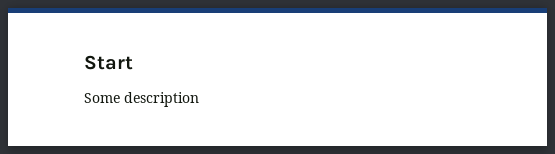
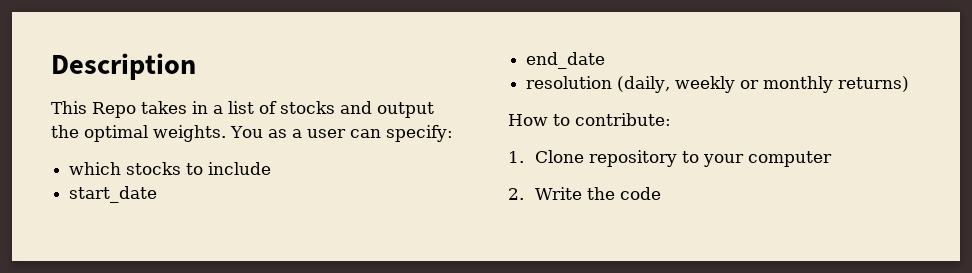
- Start
- Some description
+ Description
+ This Repo takes in a list of stocks and output the optimal weights. You as a user can specify:
+ which stocks to include
+ start_date
+ end_date
+ resolution (daily, weekly or monthly returns)
+ How to contribute:
+ 1. Clone repository to your computer
+ 2. Write the code

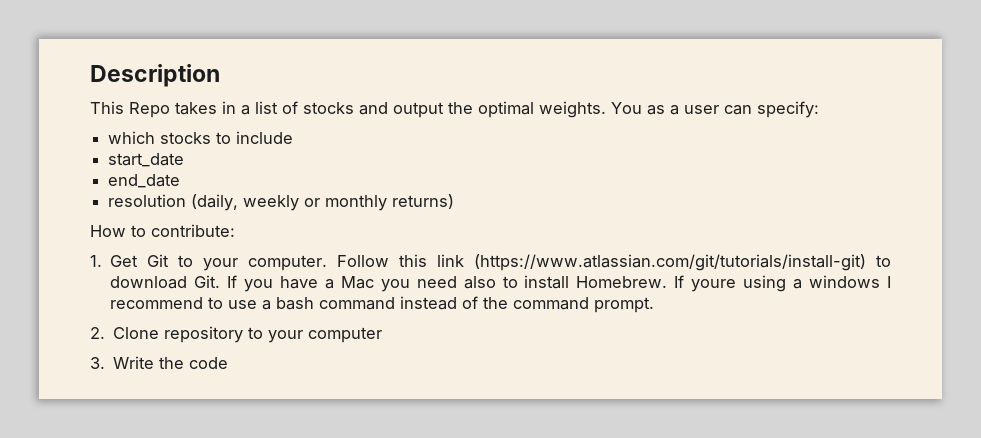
- 1. Clone repository to your computer
+ 1. Get Git to your computer. Follow this link (https://www.atlassian.com/git/tutorials/install-git) to download Git. If you have a Mac you need also to install Homebrew. If youre using a windows I recommend to use a bash command instead of the command prompt.
+ 2. Clone repository to your computer
- 2. Write the code
+ 3. Write the code

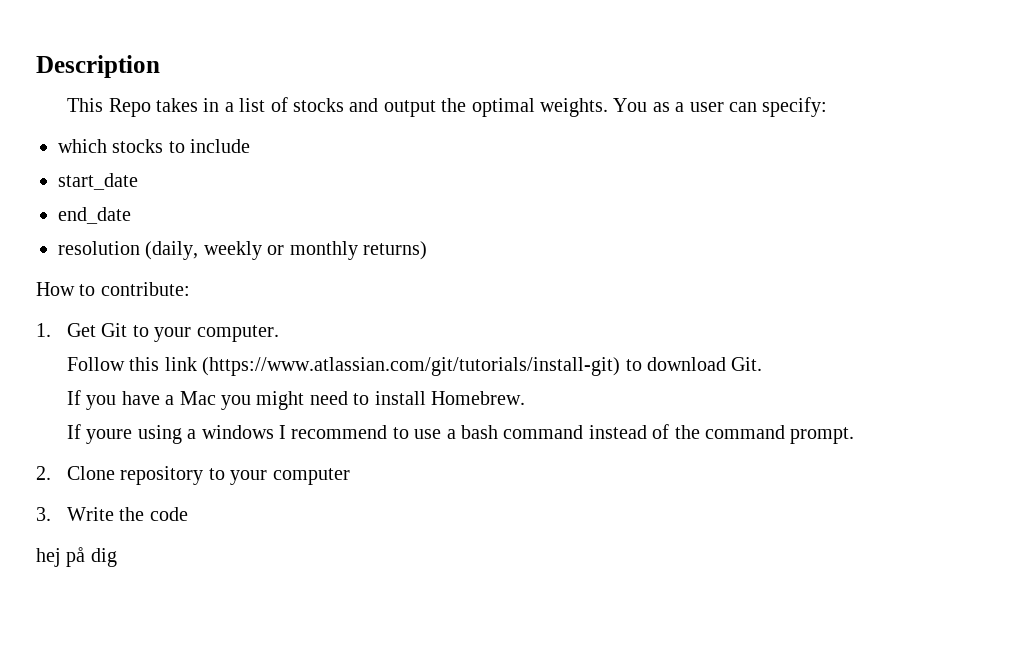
- 1. Get Git to your computer. Follow this link (https://www.atlassian.com/git/tutorials/install-git) to download Git. If you have a Mac you need also to install Homebrew. If youre using a windows I recommend to use a bash command instead of the command prompt.
+ 1. Get Git to your computer.
+ Follow this link (https://www.atlassian.com/git/tutorials/install-git) to download Git.
+ If you have a Mac you might need to install Homebrew.
+ If youre using a windows I recommend to use a bash command instead of the command prompt.
+ hej på dig

